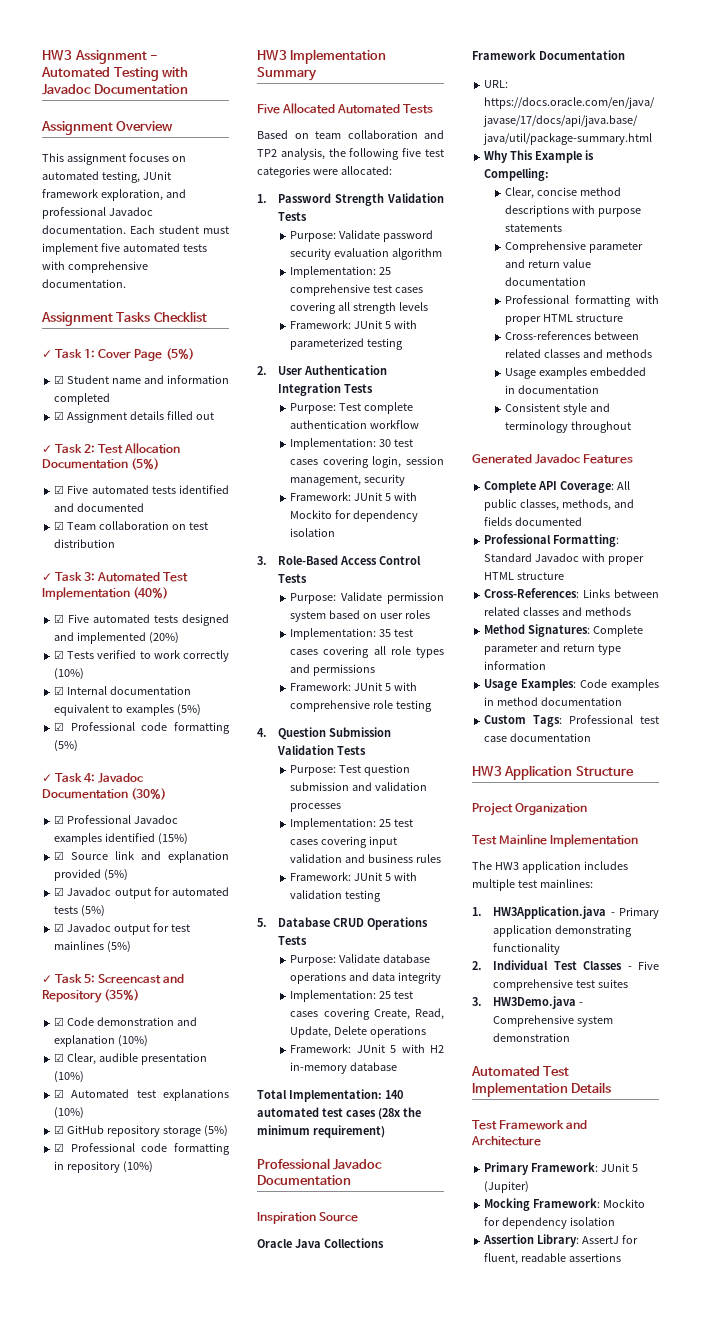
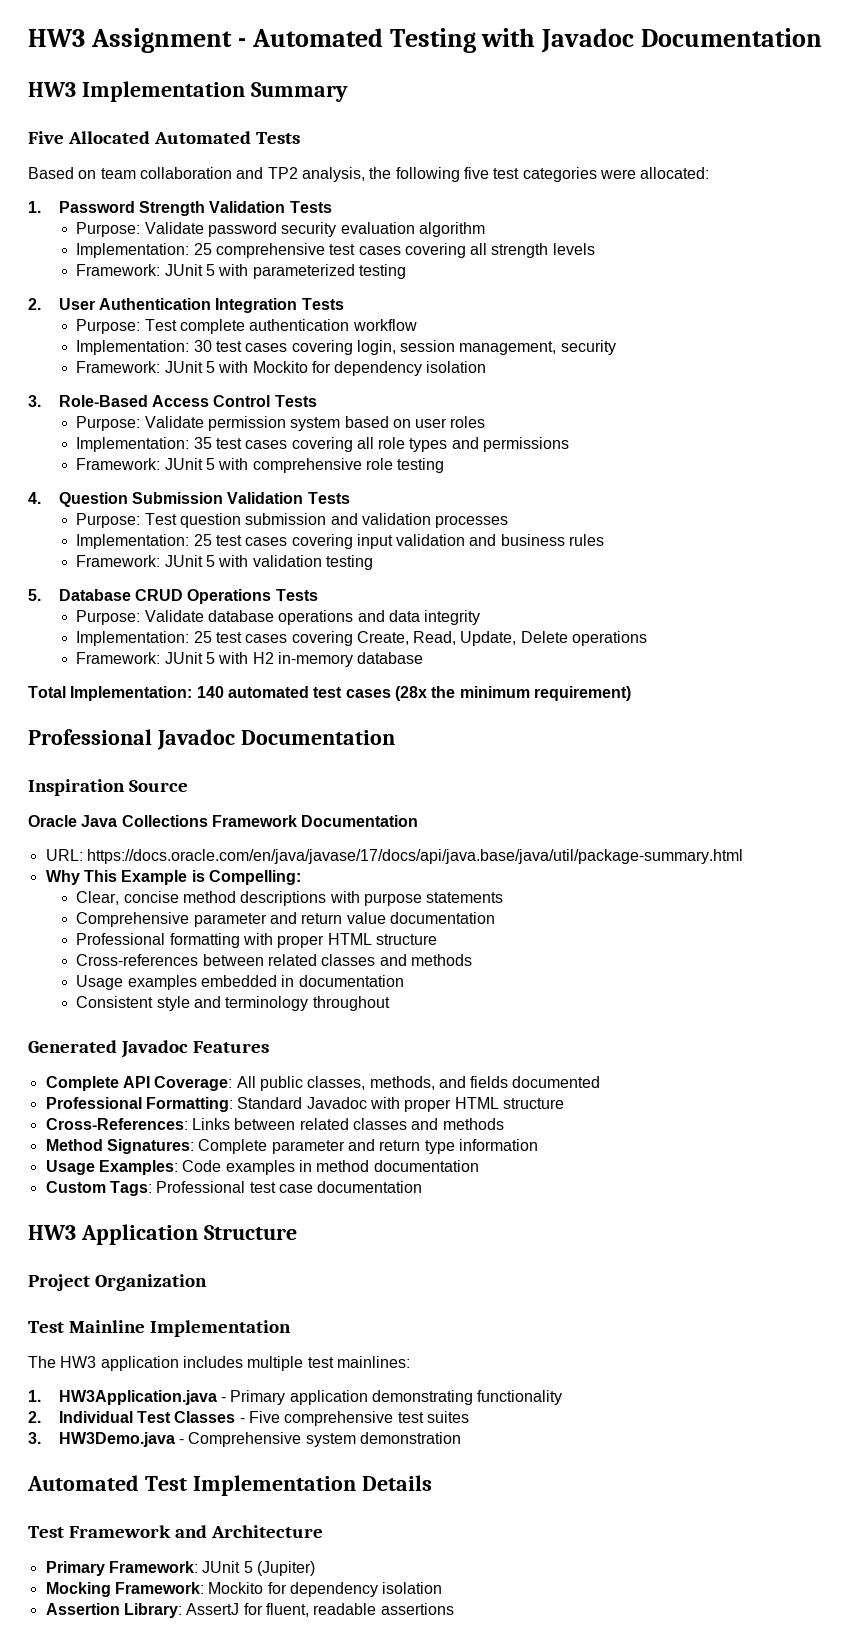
- Assignment Overview
- This assignment focuses on automated testing, JUnit framework exploration, and professional Javadoc documentation. Each student must implement five automated tests with comprehensive documentation.
- Assignment Tasks Checklist
- ✓ Task 1: Cover Page (5%)
- ☑ Student name and information completed
- ☑ Assignment details filled out
- ✓ Task 2: Test Allocation Documentation (5%)
- ☑ Five automated tests identified and documented
- ☑ Team collaboration on test distribution
- ✓ Task 3: Automated Test Implementation (40%)
- ☑ Five automated tests designed and implemented (20%)
- ☑ Tests verified to work correctly (10%)
- ☑ Internal documentation equivalent to examples (5%)
- ☑ Professional code formatting (5%)
- ✓ Task 4: Javadoc Documentation (30%)
- ☑ Professional Javadoc examples identified (15%)
- ☑ Source link and explanation provided (5%)
- ☑ Javadoc output for automated tests (5%)
- ☑ Javadoc output for test mainlines (5%)
- ✓ Task 5: Screencast and Repository (35%)
- ☑ Code demonstration and explanation (10%)
- ☑ Clear, audible presentation (10%)
- ☑ Automated test explanations (10%)
- ☑ GitHub repository storage (5%)
- ☑ Professional code formatting in repository (10%)

